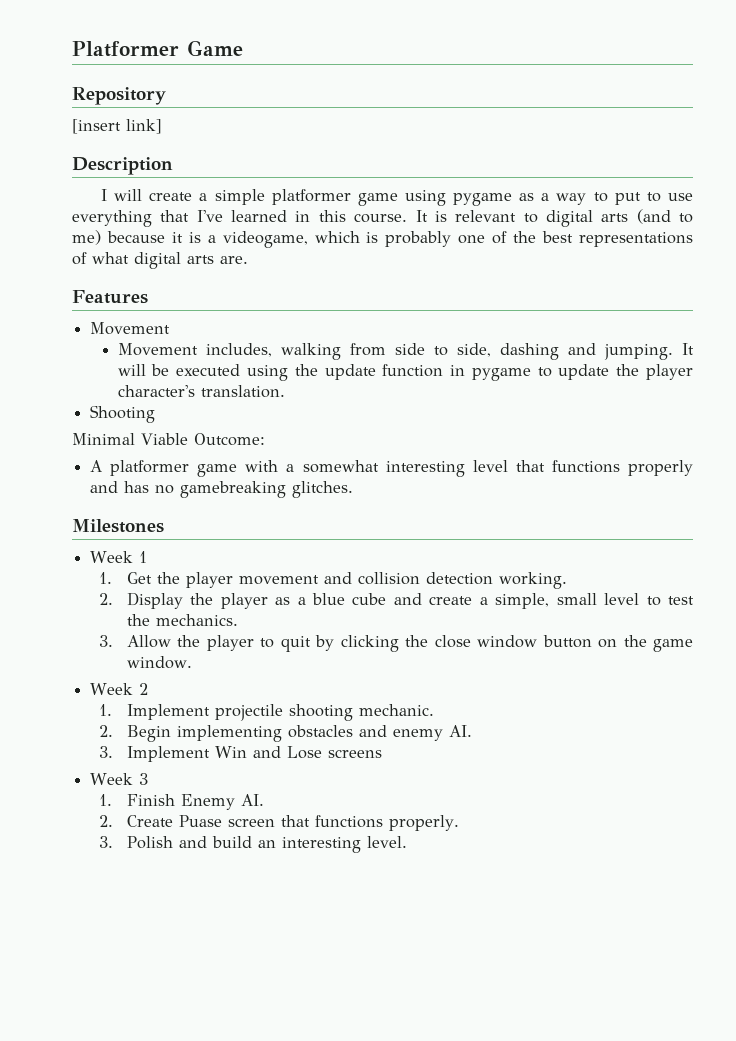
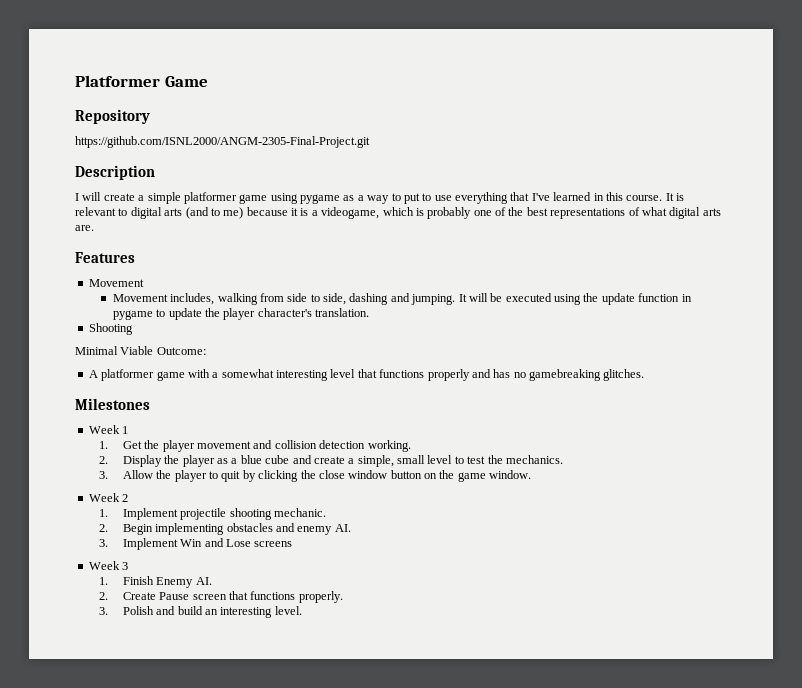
- [insert link]
+ https://github.com/ISNL2000/ANGM-2305-Final-Project.git
- 2. Create Puase screen that functions properly.
+ 2. Create Pause screen that functions properly.

